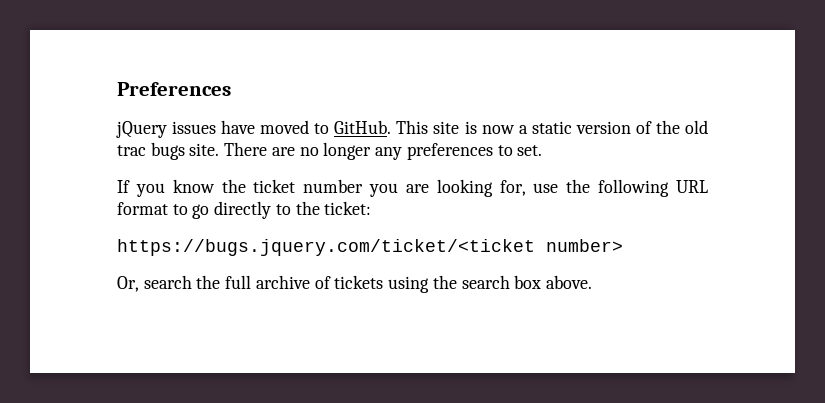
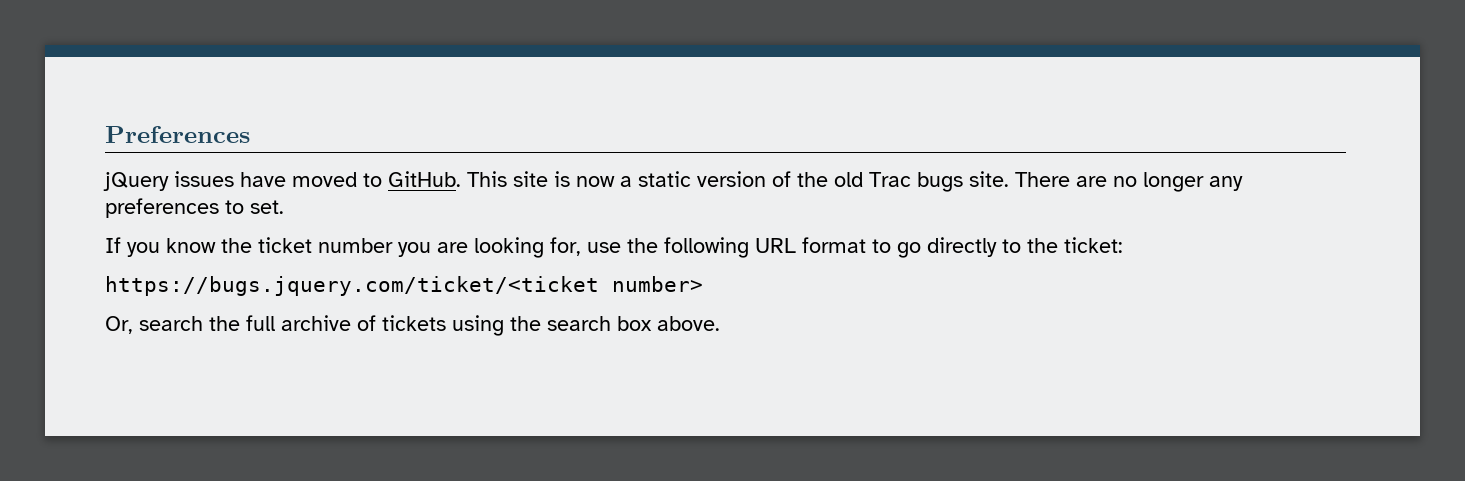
- This site is now a static version of the old trac bugs site.
+ This site is now a static version of the old Trac bugs site.

